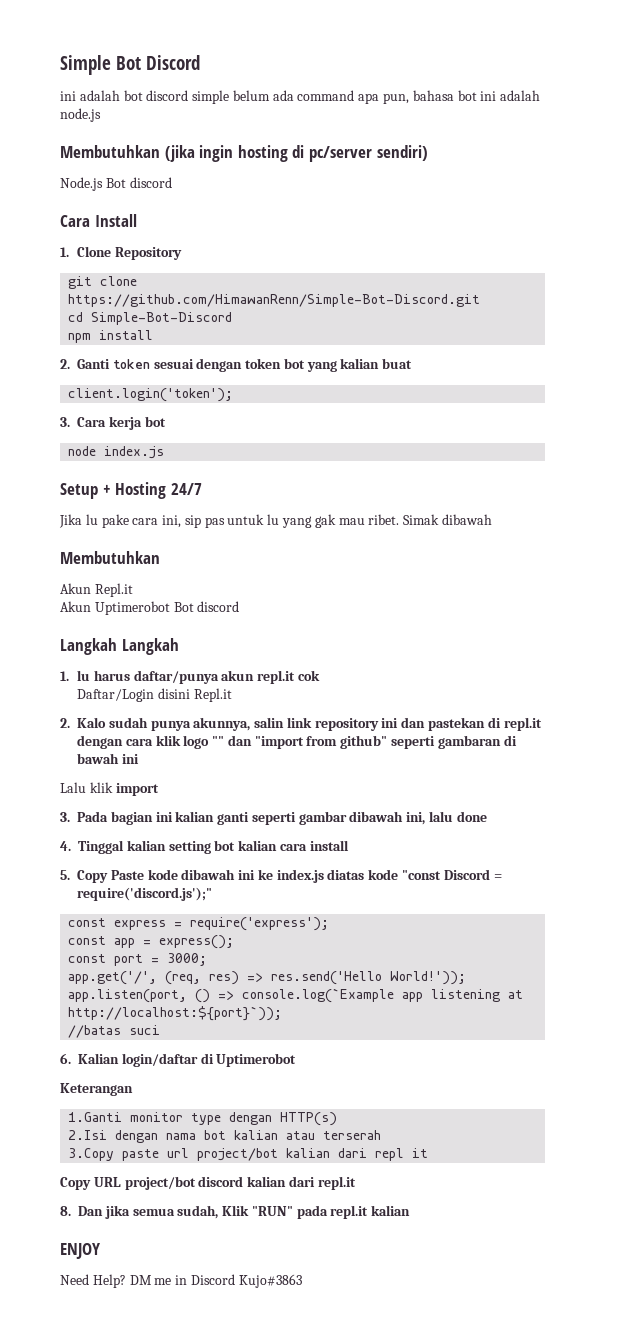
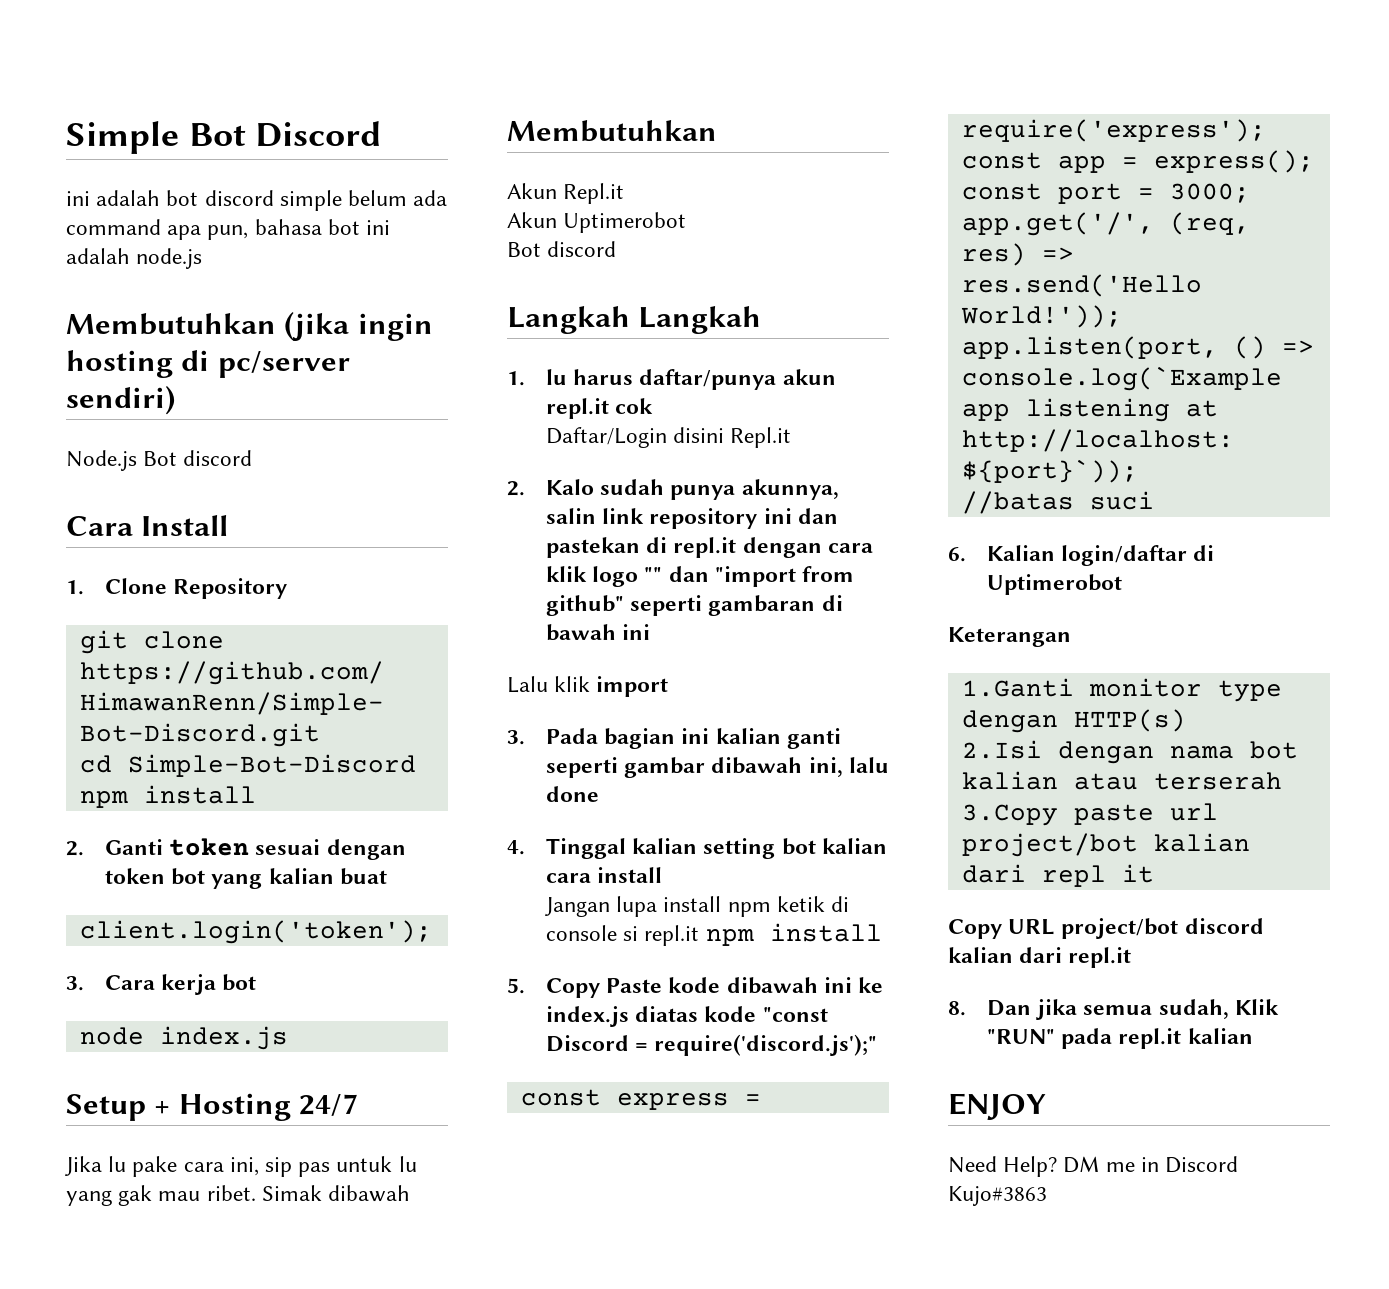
- Akun Uptimerobot Bot discord
+ Akun Uptimerobot
+ Bot discord
+ Jangan lupa install npm ketik di console si repl.it npm install

